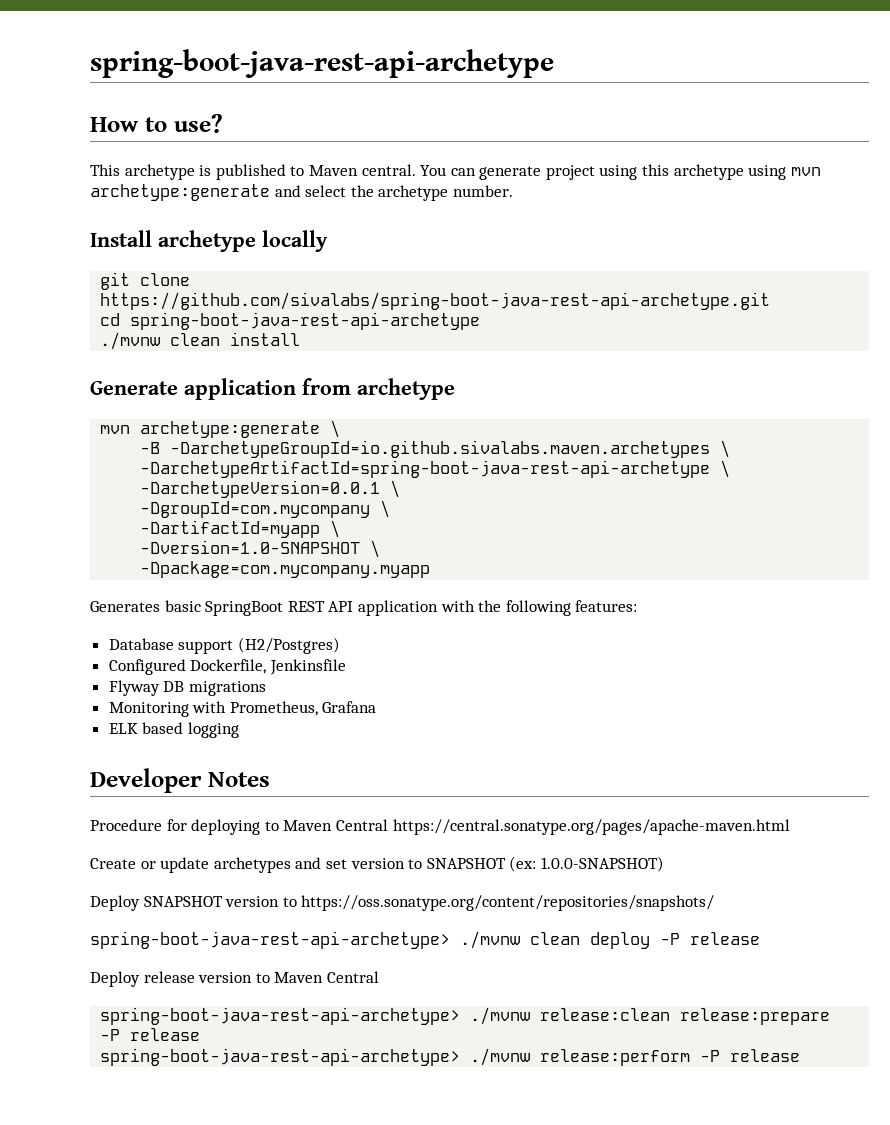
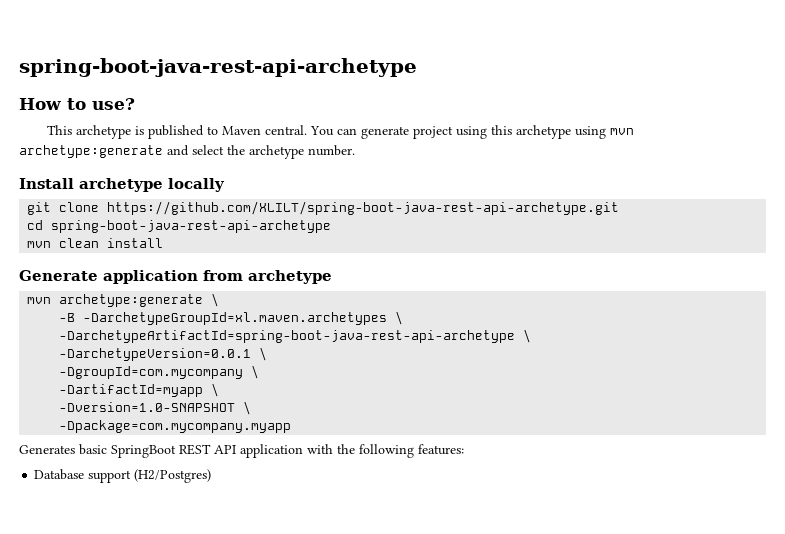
- git clone https://github.com/sivalabs/spring-boot-java-rest-api-archetype.git
+ git clone https://github.com/XLILT/spring-boot-java-rest-api-archetype.git
- ./mvnw clean install
+ mvn clean install
- -B -DarchetypeGroupId=io.github.sivalabs.maven.archetypes \
+ -B -DarchetypeGroupId=xl.maven.archetypes \
- Configured Dockerfile, Jenkinsfile
- Flyway DB migrations
- Monitoring with Prometheus, Grafana
- ELK based logging
- Developer Notes
- Procedure for deploying to Maven Central https://central.sonatype.org/pages/apache-maven.html
- Create or update archetypes and set version to SNAPSHOT (ex: 1.0.0-SNAPSHOT)
- Deploy SNAPSHOT version to https://oss.sonatype.org/content/repositories/snapshots/
- spring-boot-java-rest-api-archetype> ./mvnw clean deploy -P release
- Deploy release version to Maven Central
- spring-boot-java-rest-api-archetype> ./mvnw release:clean release:prepare -P release
- spring-boot-java-rest-api-archetype> ./mvnw release:perform -P release

